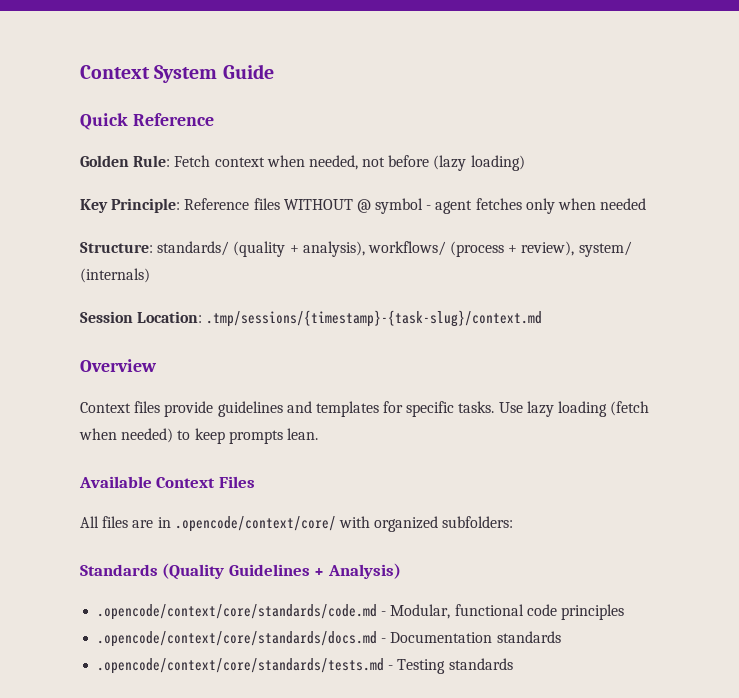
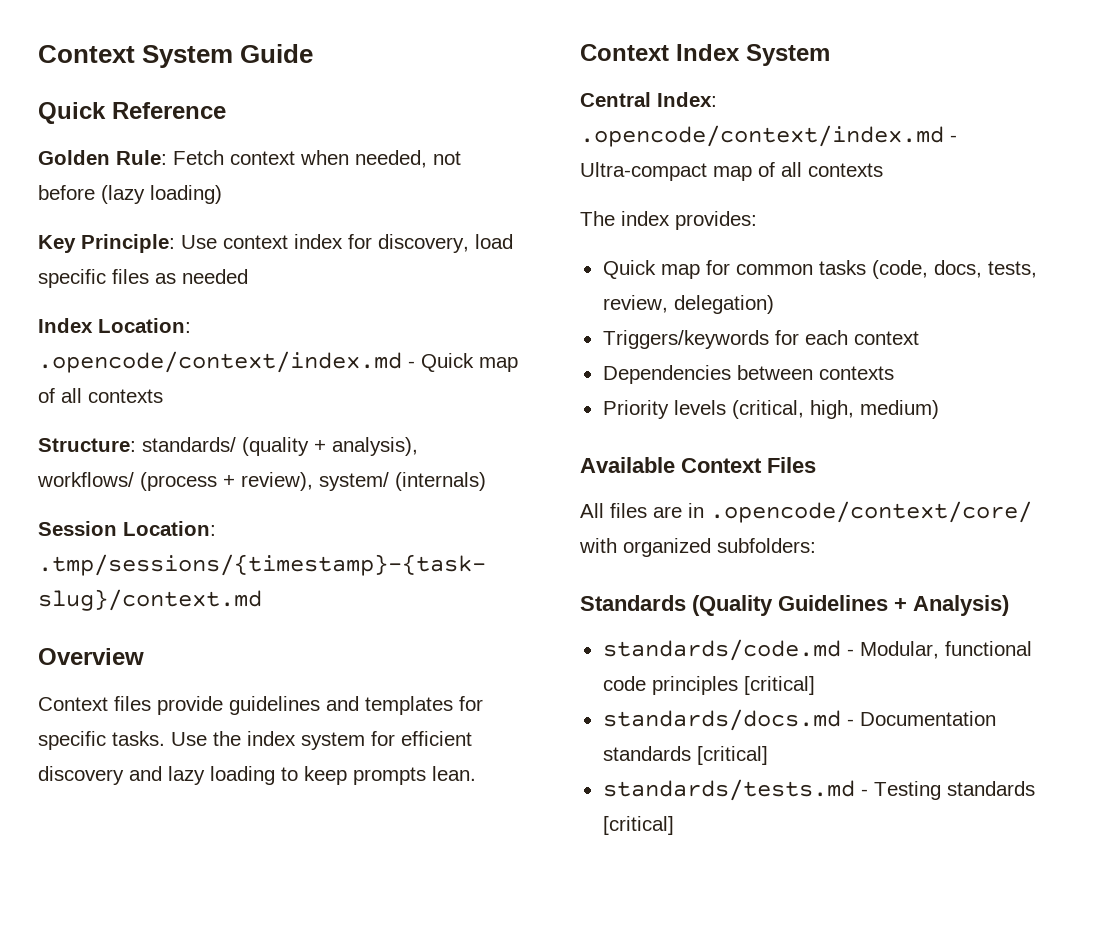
- Key Principle: Reference files WITHOUT @ symbol - agent fetches only when needed
+ Key Principle: Use context index for discovery, load specific files as needed
+ Index Location: .opencode/context/index.md - Quick map of all contexts
- Use lazy loading (fetch when needed) to keep prompts lean.
+ Use the index system for efficient discovery and lazy loading to keep prompts lean.
+ Context Index System
+ Central Index: .opencode/context/index.md - Ultra-compact map of all contexts
+ The index provides:
+ Quick map for common tasks (code, docs, tests, review, delegation)
+ Triggers/keywords for each context
+ Dependencies between contexts
+ Priority levels (critical, high, medium)
- .opencode/context/core/standards/code.md - Modular, functional code principles
- .opencode/context/core/standards/docs.md - Documentation standards
- .opencode/context/core/standards/tests.md - Testing standards
+ standards/code.md - Modular, functional code principles [critical]
+ standards/docs.md - Documentation standards [critical]
+ standards/tests.md - Testing standards [critical]

